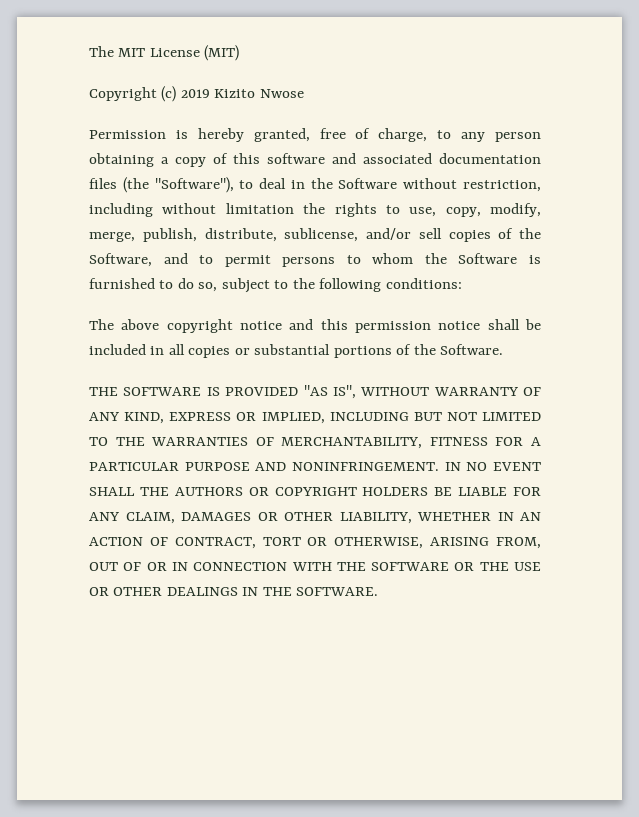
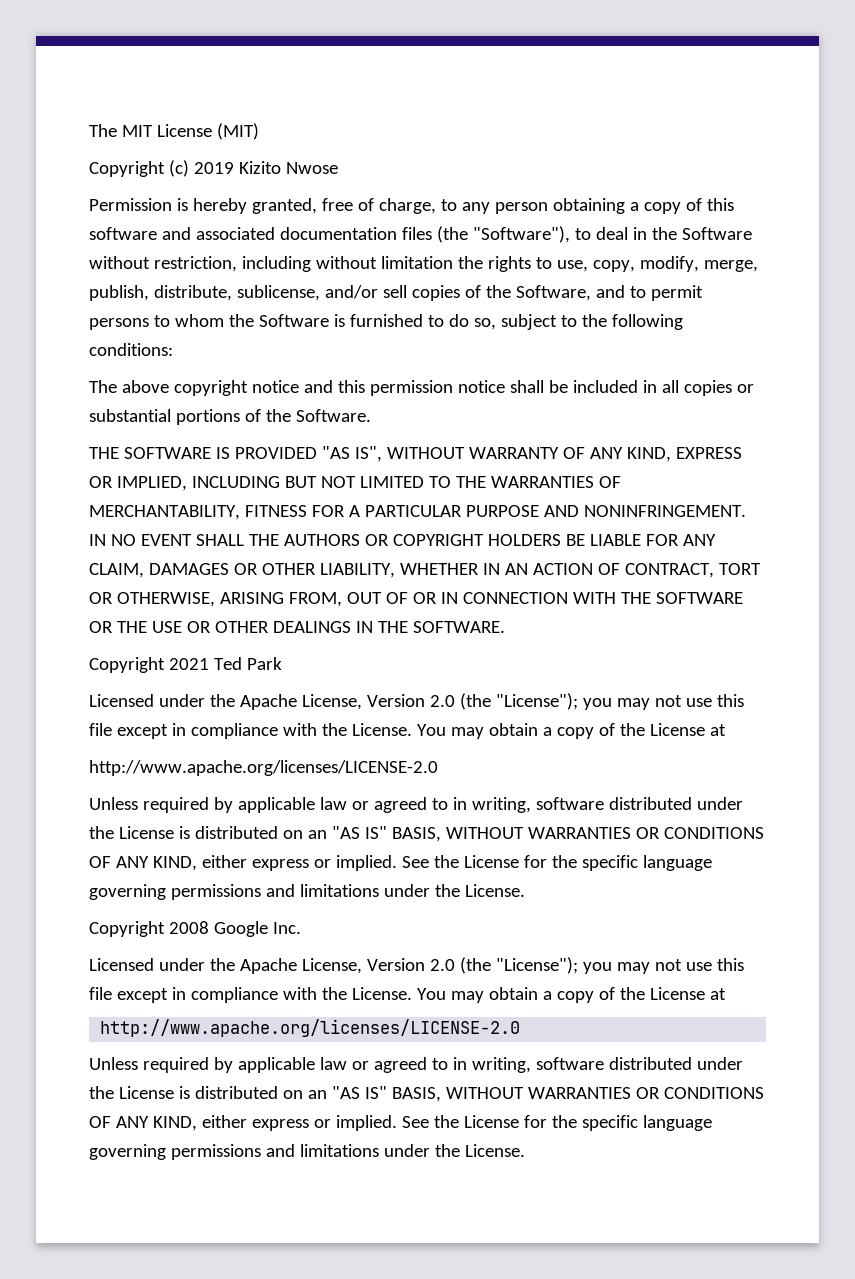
+ Copyright 2021 Ted Park
+ Licensed under the Apache License, Version 2.0 (the "License"); you may not use this file except in compliance with the License. You may obtain a copy of the License at
+ http://www.apache.org/licenses/LICENSE-2.0
+ Unless required by applicable law or agreed to in writing, software distributed under the License is distributed on an "AS IS" BASIS, WITHOUT WARRANTIES OR CONDITIONS OF ANY KIND, either express or implied. See the License for the specific language governing permissions and limitations under the License.
+ Copyright 2008 Google Inc.
+ Licensed under the Apache License, Version 2.0 (the "License"); you may not use this file except in compliance with the License. You may obtain a copy of the License at
+ http://www.apache.org/licenses/LICENSE-2.0
+ Unless required by applicable law or agreed to in writing, software distributed under the License is distributed on an "AS IS" BASIS, WITHOUT WARRANTIES OR CONDITIONS OF ANY KIND, either express or implied. See the License for the specific language governing permissions and limitations under the License.

